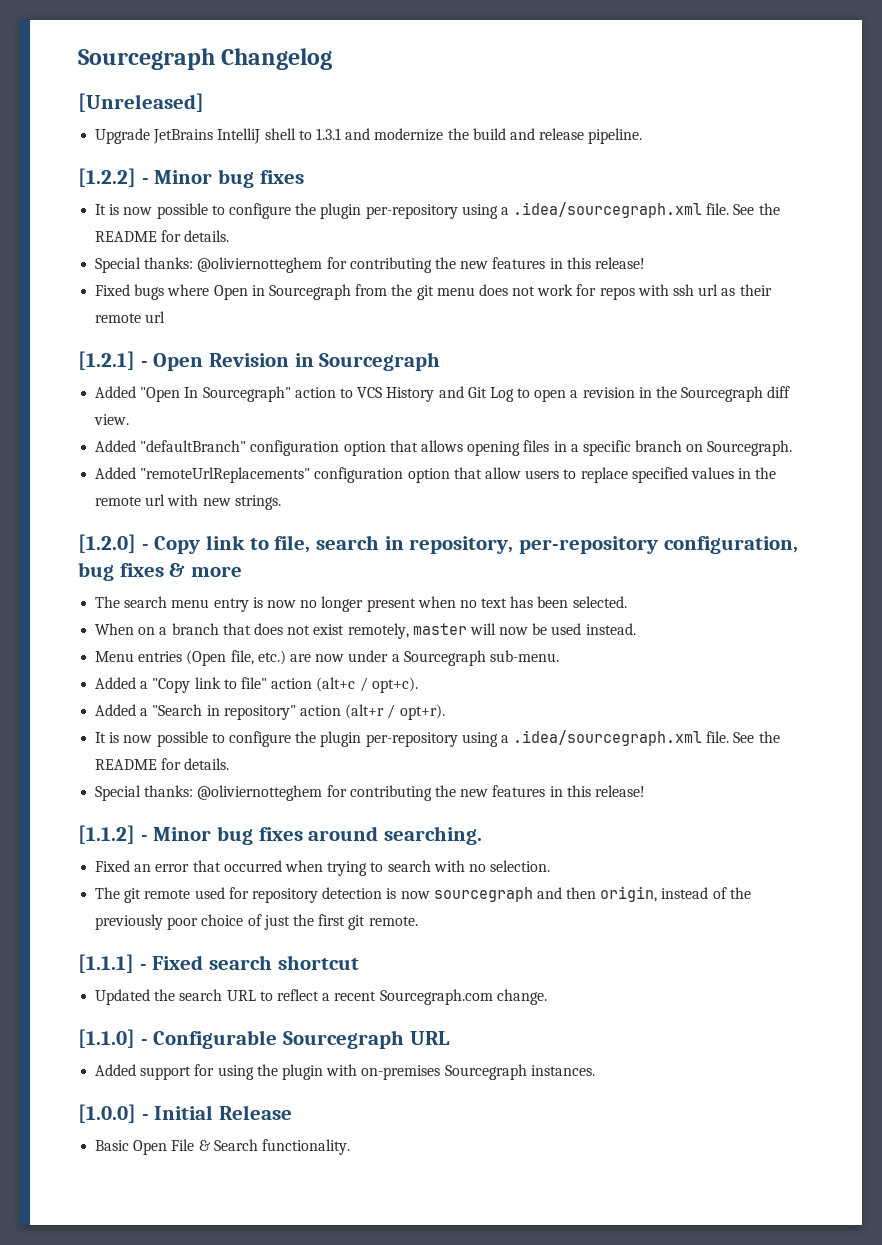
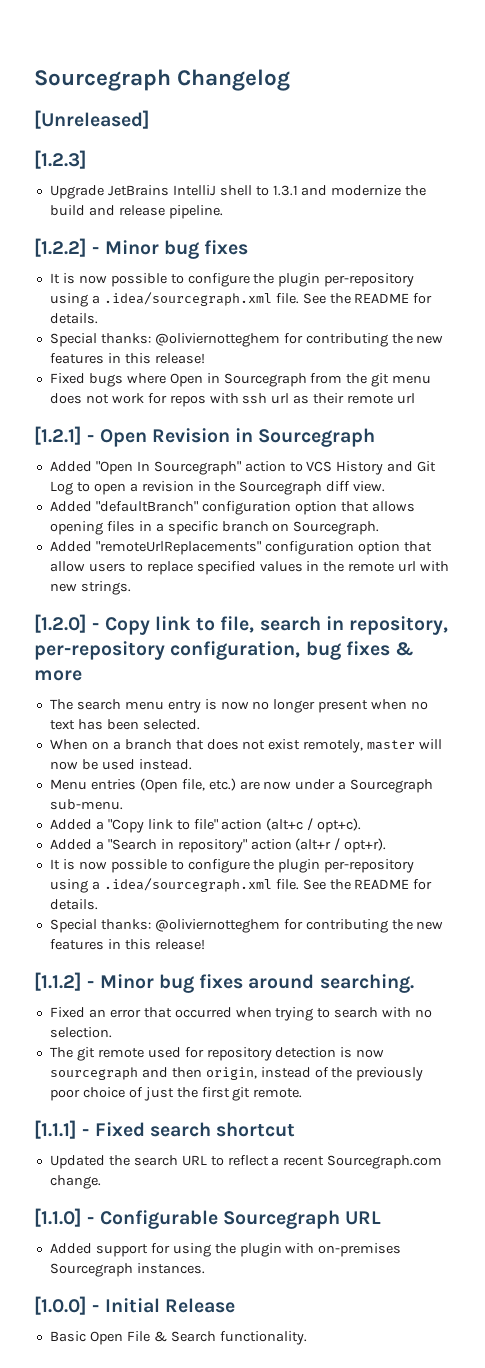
+ [1.2.3]

